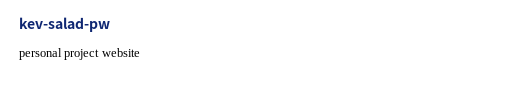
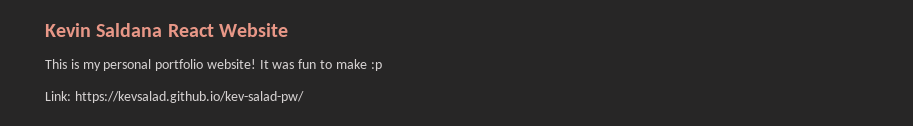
- kev-salad-pw
- personal project website
+ Kevin Saldana React Website
+ This is my personal portfolio website! It was fun to make :p
+ Link: https://kevsalad.github.io/kev-salad-pw/

